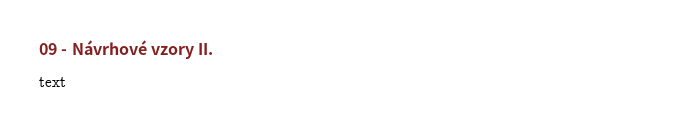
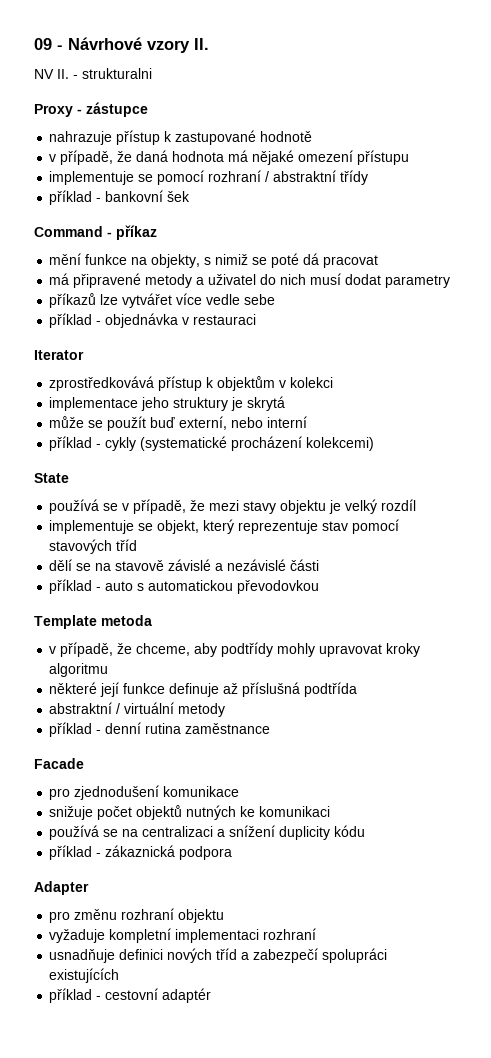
- text
+ NV II. - strukturalni
+ Proxy - zástupce
+ nahrazuje přístup k zastupované hodnotě
+ v případě, že daná hodnota má nějaké omezení přístupu
+ implementuje se pomocí rozhraní / abstraktní třídy
+ příklad - bankovní šek
+ Command - příkaz
+ mění funkce na objekty, s nimiž se poté dá pracovat
+ má připravené metody a uživatel do nich musí dodat parametry
+ příkazů lze vytvářet více vedle sebe
+ příklad - objednávka v restauraci
+ Iterator
+ zprostředkovává přístup k objektům v kolekci
+ implementace jeho struktury je skrytá
+ může se použít buď externí, nebo interní
+ příklad - cykly (systematické procházení kolekcemi)
+ State
+ používá se v případě, že mezi stavy objektu je velký rozdíl
+ implementuje se objekt, který reprezentuje stav pomocí stavových tříd
+ dělí se na stavově závislé a nezávislé části
+ příklad - auto s automatickou převodovkou
+ Template metoda
+ v případě, že chceme, aby podtřídy mohly upravovat kroky algoritmu
+ některé její funkce definuje až příslušná podtřída
+ abstraktní / virtuální metody
+ příklad - denní rutina zaměstnance
+ Facade
+ pro zjednodušení komunikace
+ snižuje počet objektů nutných ke komunikaci
+ používá se na centralizaci a snížení duplicity kódu
+ příklad - zákaznická podpora
+ Adapter
+ pro změnu rozhraní objektu
+ vyžaduje kompletní implementaci rozhraní
+ usnadňuje definici nových tříd a zabezpečí spolupráci existujících
+ příklad - cestovní adaptér

